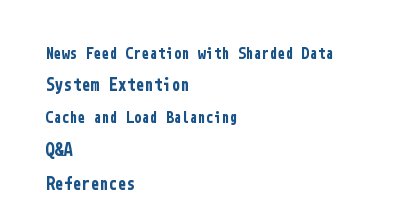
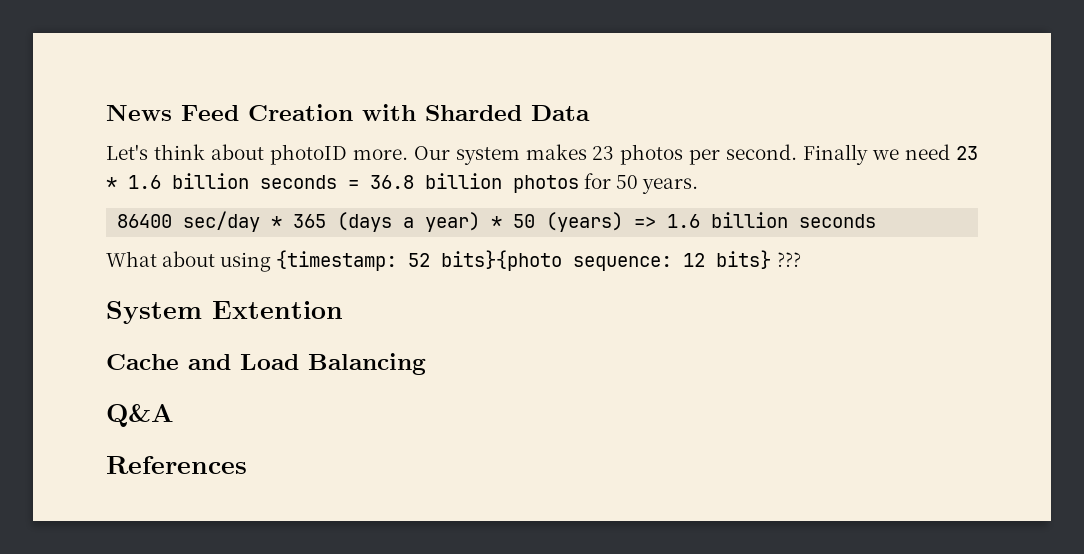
+ Let's think about photoID more. Our system makes 23 photos per second. Finally we need 23 * 1.6 billion seconds = 36.8 billion photos for 50 years.
+ 86400 sec/day * 365 (days a year) * 50 (years) => 1.6 billion seconds
+ What about using {timestamp: 52 bits}{photo sequence: 12 bits} ???

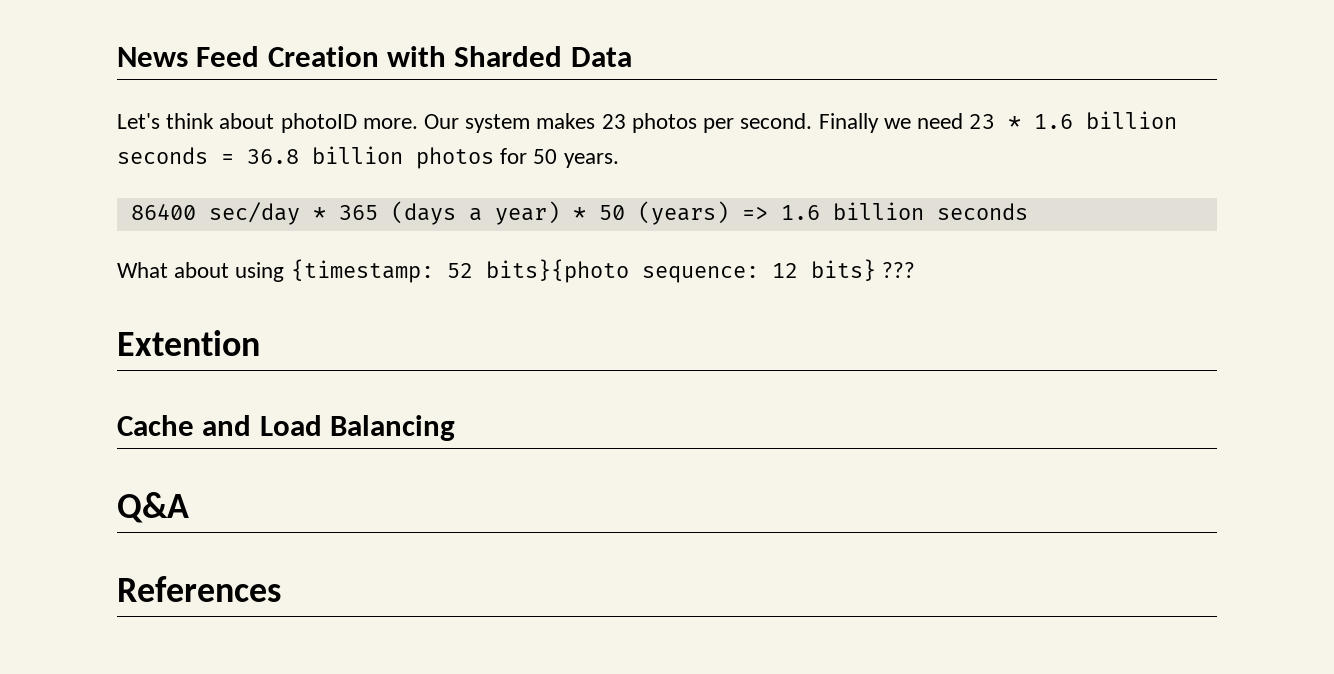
- System Extention
+ Extention

